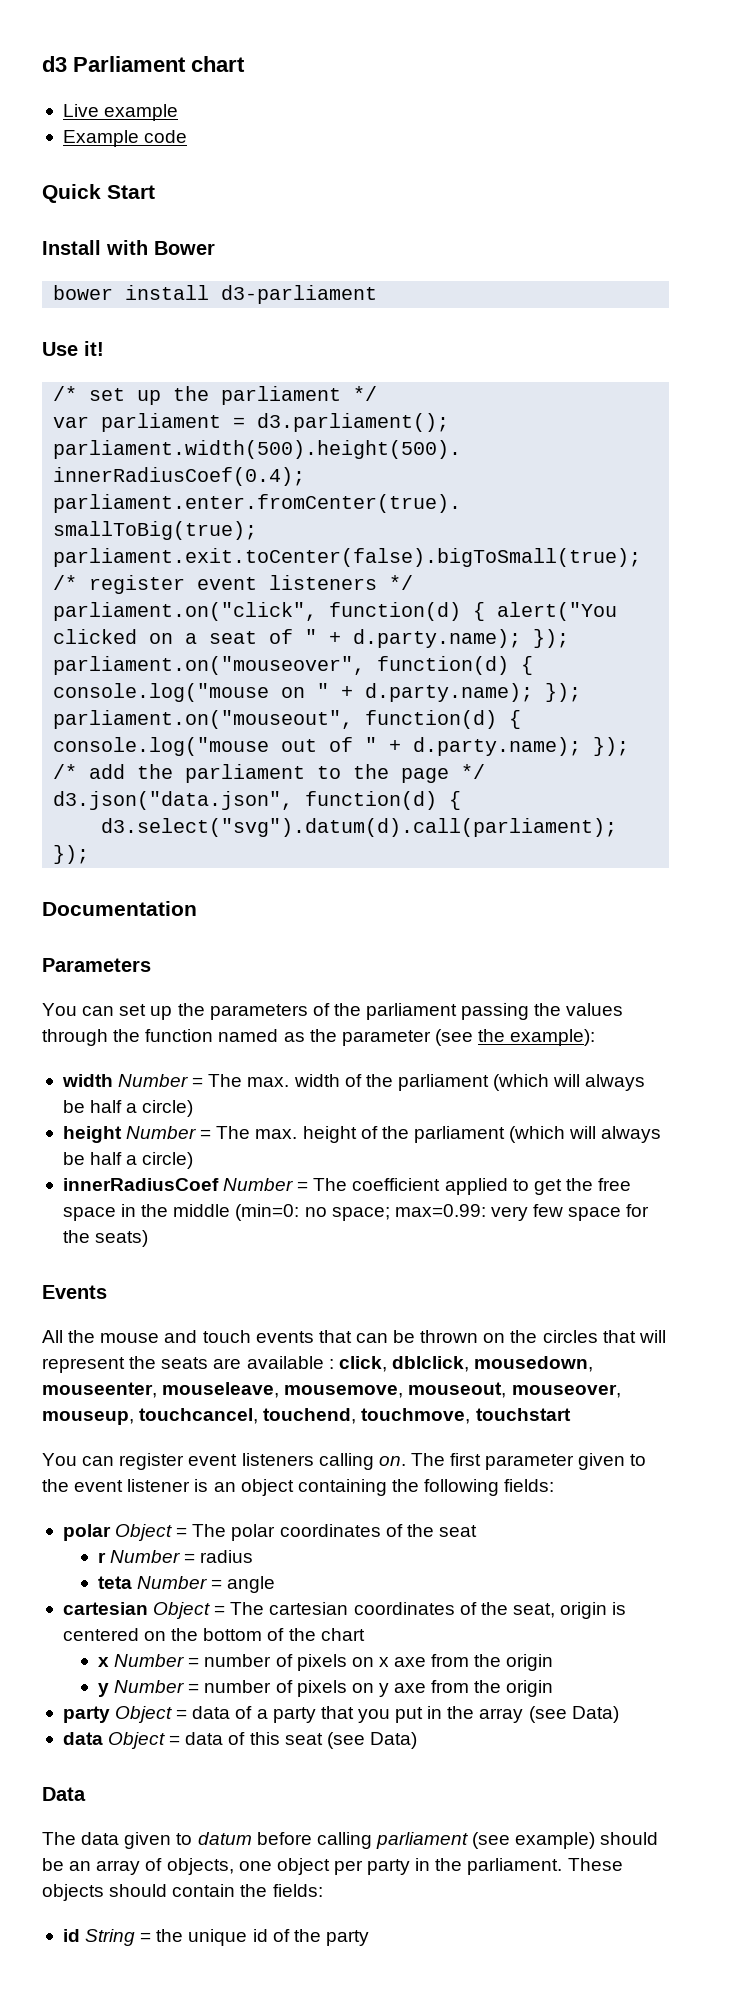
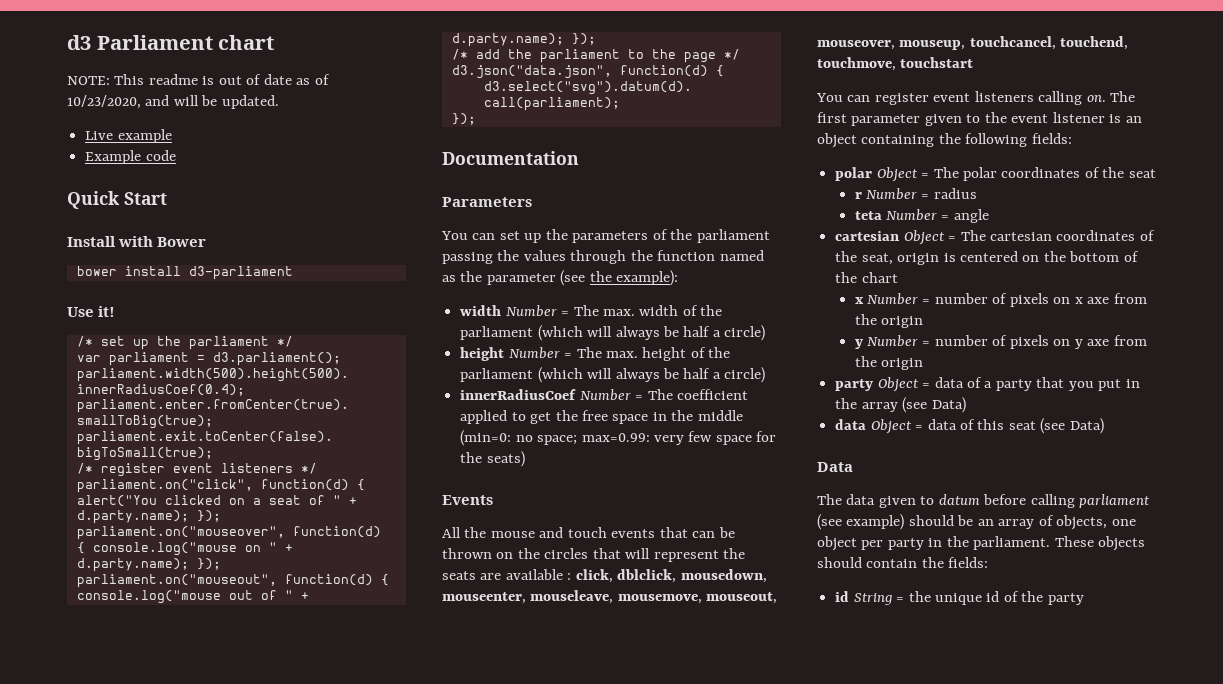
+ NOTE: This readme is out of date as of 10/23/2020, and will be updated.

